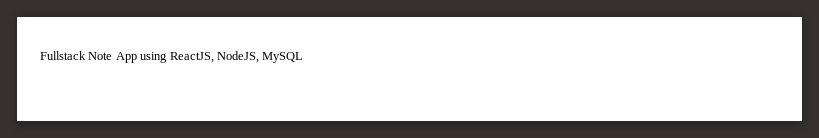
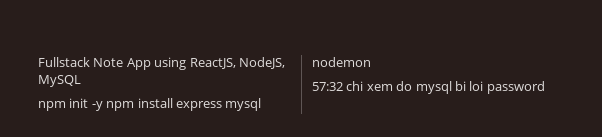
+ npm init -y npm install express mysql nodemon
+ 57:32 chi xem do mysql bi loi password

